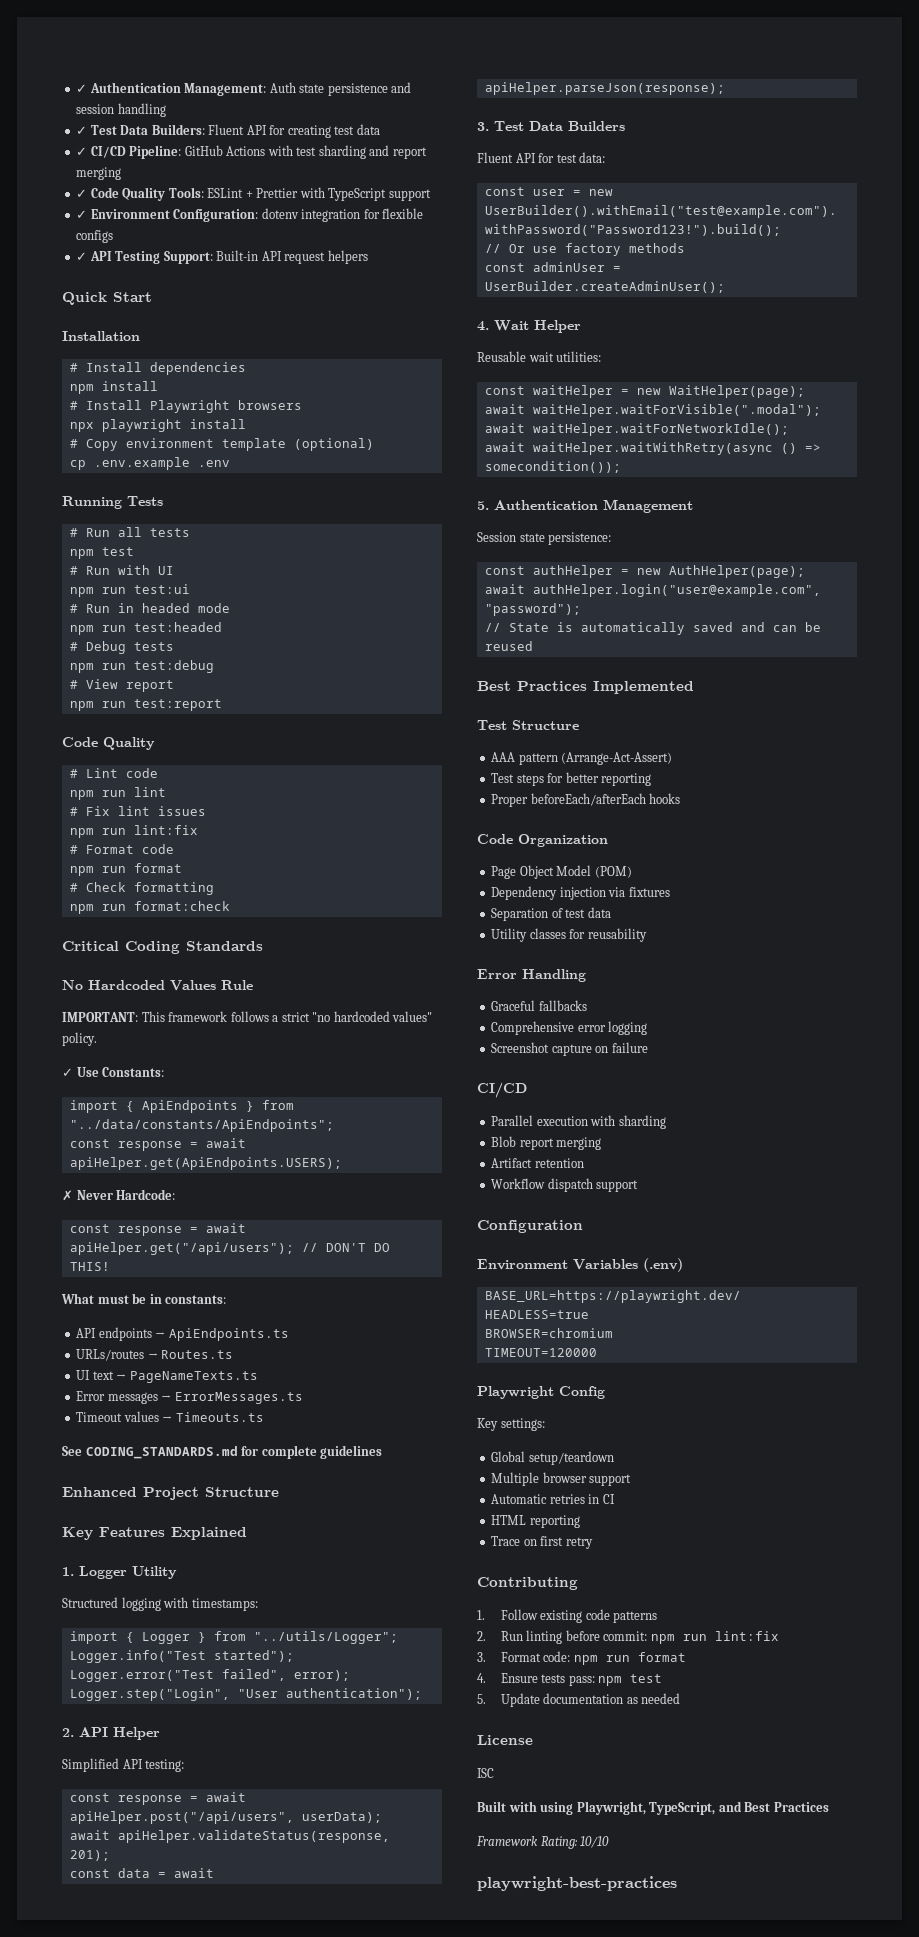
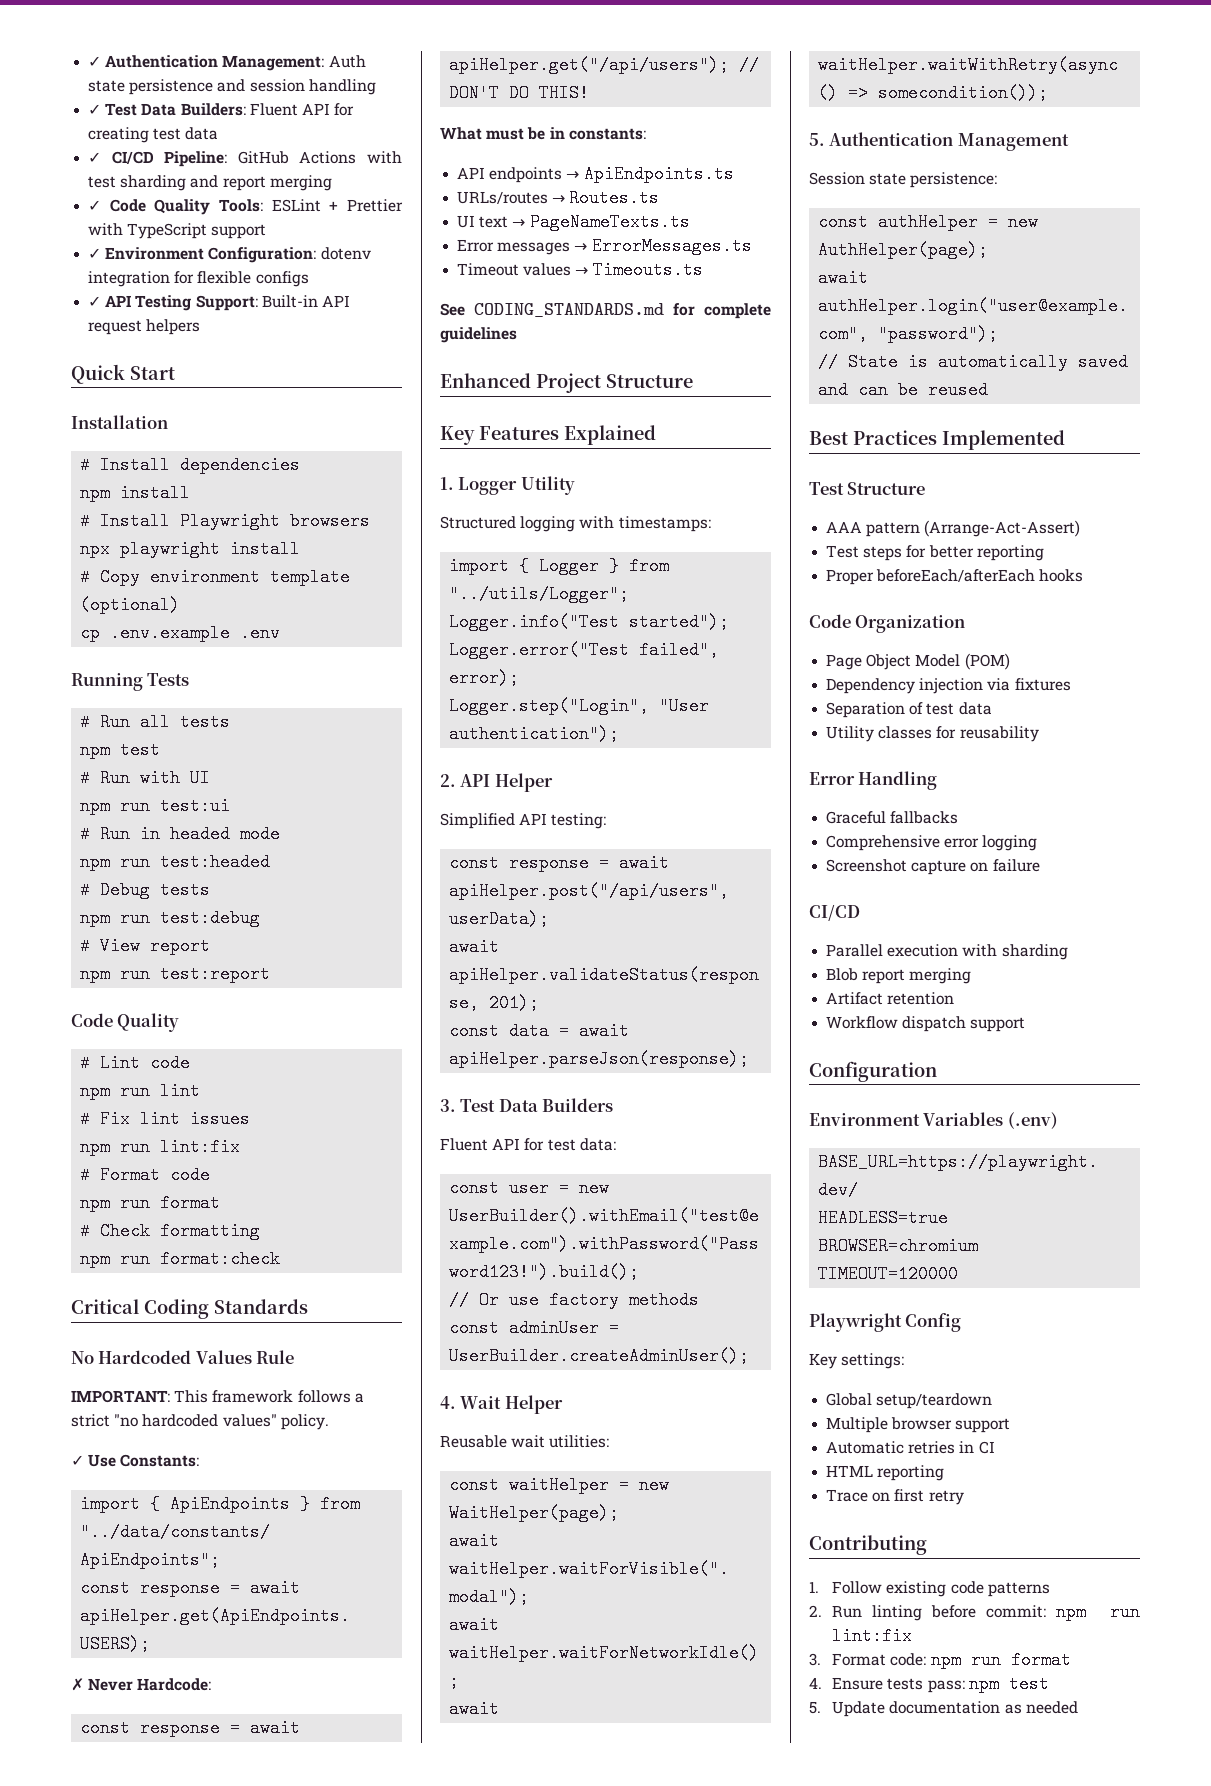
- License
- ISC
- Built with using Playwright, TypeScript, and Best Practices
- Framework Rating: 10/10
- playwright-best-practices

